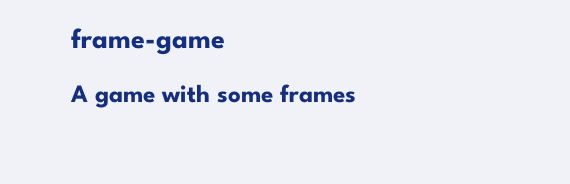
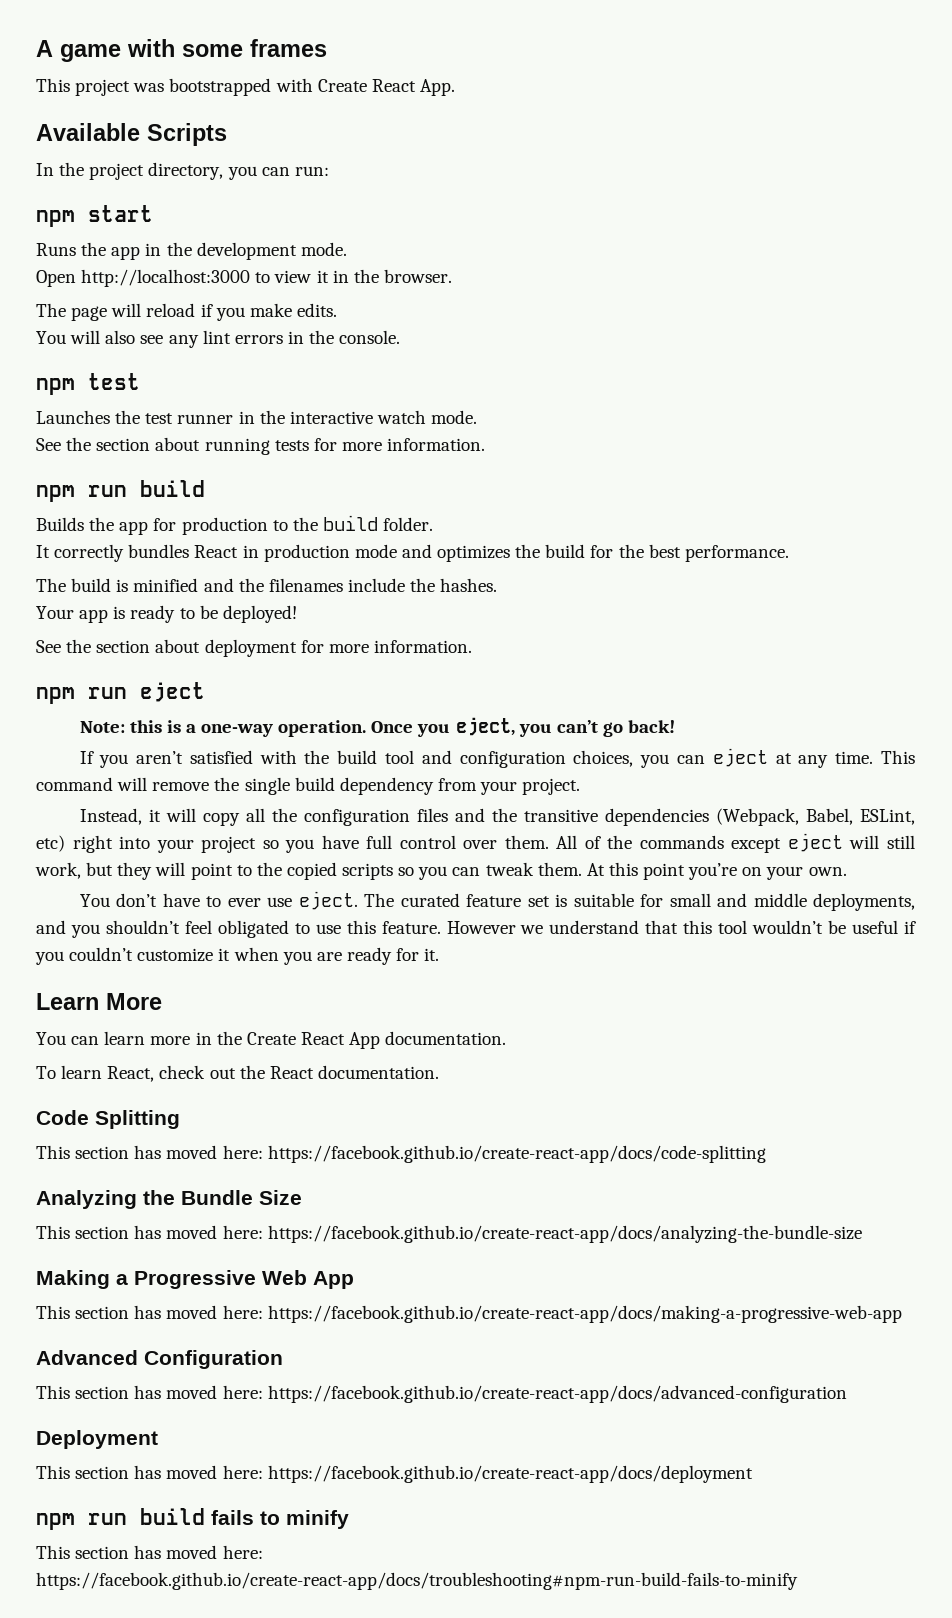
- frame-game
+ This project was bootstrapped with Create React App.
+ Available Scripts
+ In the project directory, you can run:
+ npm start
+ Runs the app in the development mode.
+ Open http://localhost:3000 to view it in the browser.
+ The page will reload if you make edits.
+ You will also see any lint errors in the console.
+ npm test
+ Launches the test runner in the interactive watch mode.
+ See the section about running tests for more information.
+ npm run build
+ Builds the app for production to the build folder.
+ It correctly bundles React in production mode and optimizes the build for the best performance.
+ The build is minified and the filenames include the hashes.
+ Your app is ready to be deployed!
+ See the section about deployment for more information.
+ npm run eject
+ Note: this is a one-way operation. Once you eject, you can’t go back!
+ If you aren’t satisfied with the build tool and configuration choices, you can eject at any time. This command will remove the single build dependency from your project.
+ Instead, it will copy all the configuration files and the transitive dependencies (Webpack, Babel, ESLint, etc) right into your project so you have full control over them. All of the commands except eject will still work, but they will point to the copied scripts so you can tweak them. At this point you’re on your own.
+ You don’t have to ever use eject. The curated feature set is suitable for small and middle deployments, and you shouldn’t feel obligated to use this feature. However we understand that this tool wouldn’t be useful if you couldn’t customize it when you are ready for it.
+ Learn More
+ You can learn more in the Create React App documentation.
+ To learn React, check out the React documentation.
+ Code Splitting
+ This section has moved here: https://facebook.github.io/create-react-app/docs/code-splitting
+ Analyzing the Bundle Size
+ This section has moved here: https://facebook.github.io/create-react-app/docs/analyzing-the-bundle-size
+ Making a Progressive Web App
+ This section has moved here: https://facebook.github.io/create-react-app/docs/making-a-progressive-web-app
+ Advanced Configuration
+ This section has moved here: https://facebook.github.io/create-react-app/docs/advanced-configuration
+ Deployment
+ This section has moved here: https://facebook.github.io/create-react-app/docs/deployment
+ npm run build fails to minify
+ This section has moved here: https://facebook.github.io/create-react-app/docs/troubleshooting#npm-run-build-fails-to-minify

